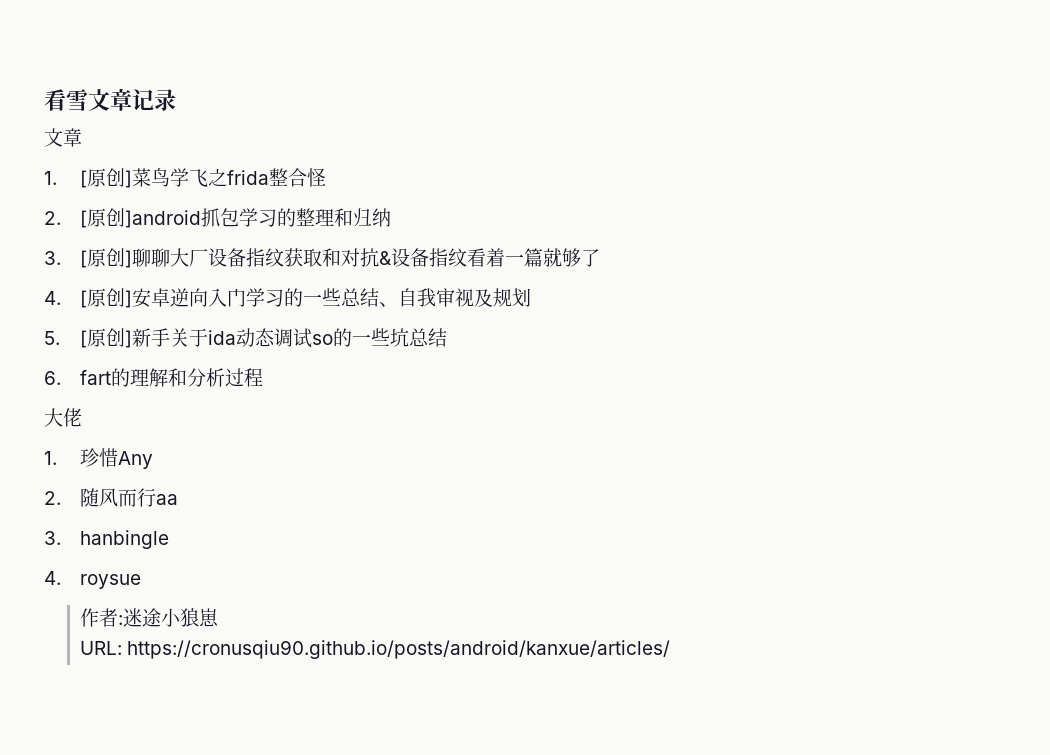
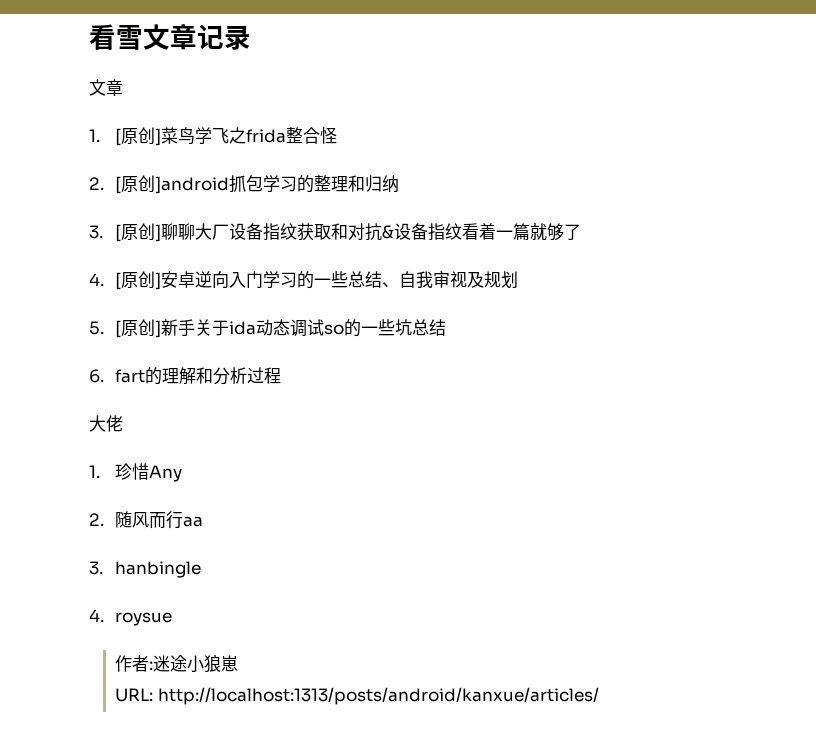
- URL: https://cronusqiu90.github.io/posts/android/kanxue/articles/
+ URL: http://localhost:1313/posts/android/kanxue/articles/

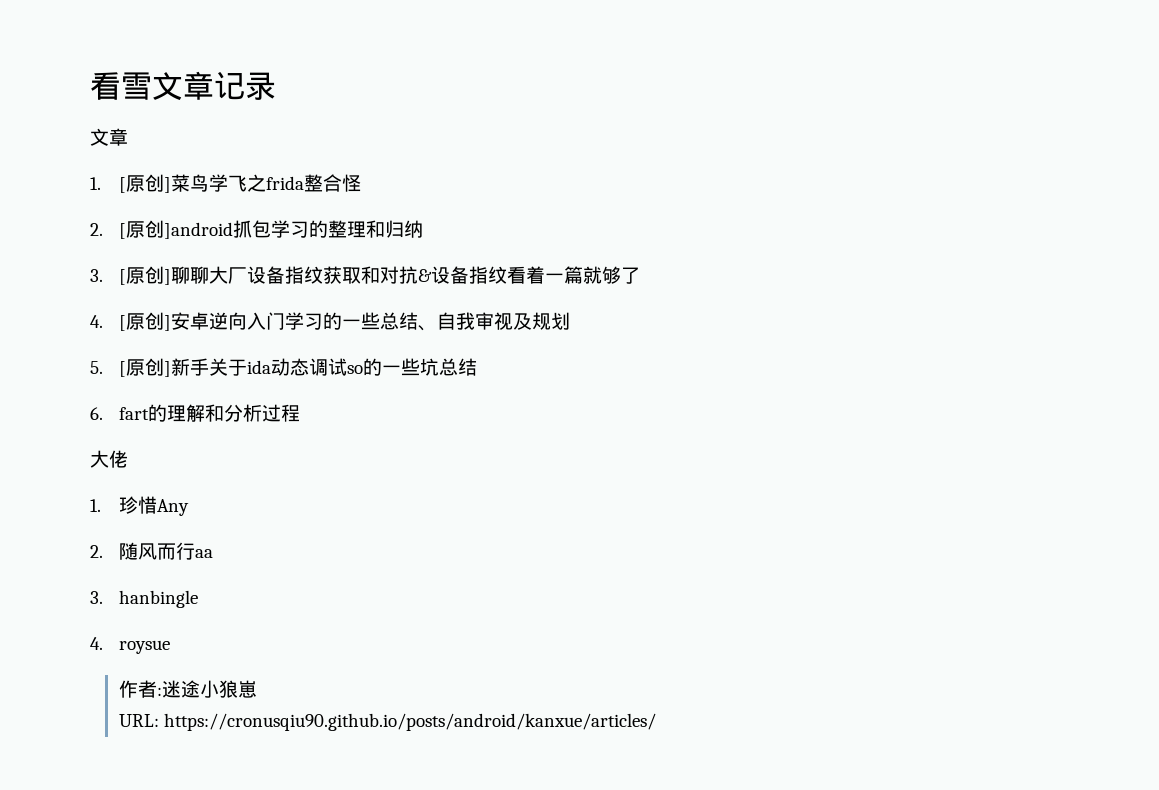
- URL: http://localhost:1313/posts/android/kanxue/articles/
+ URL: https://cronusqiu90.github.io/posts/android/kanxue/articles/

